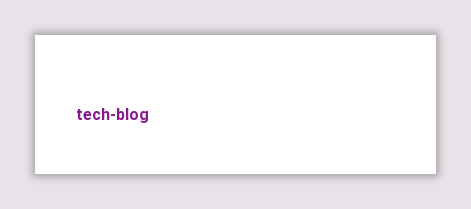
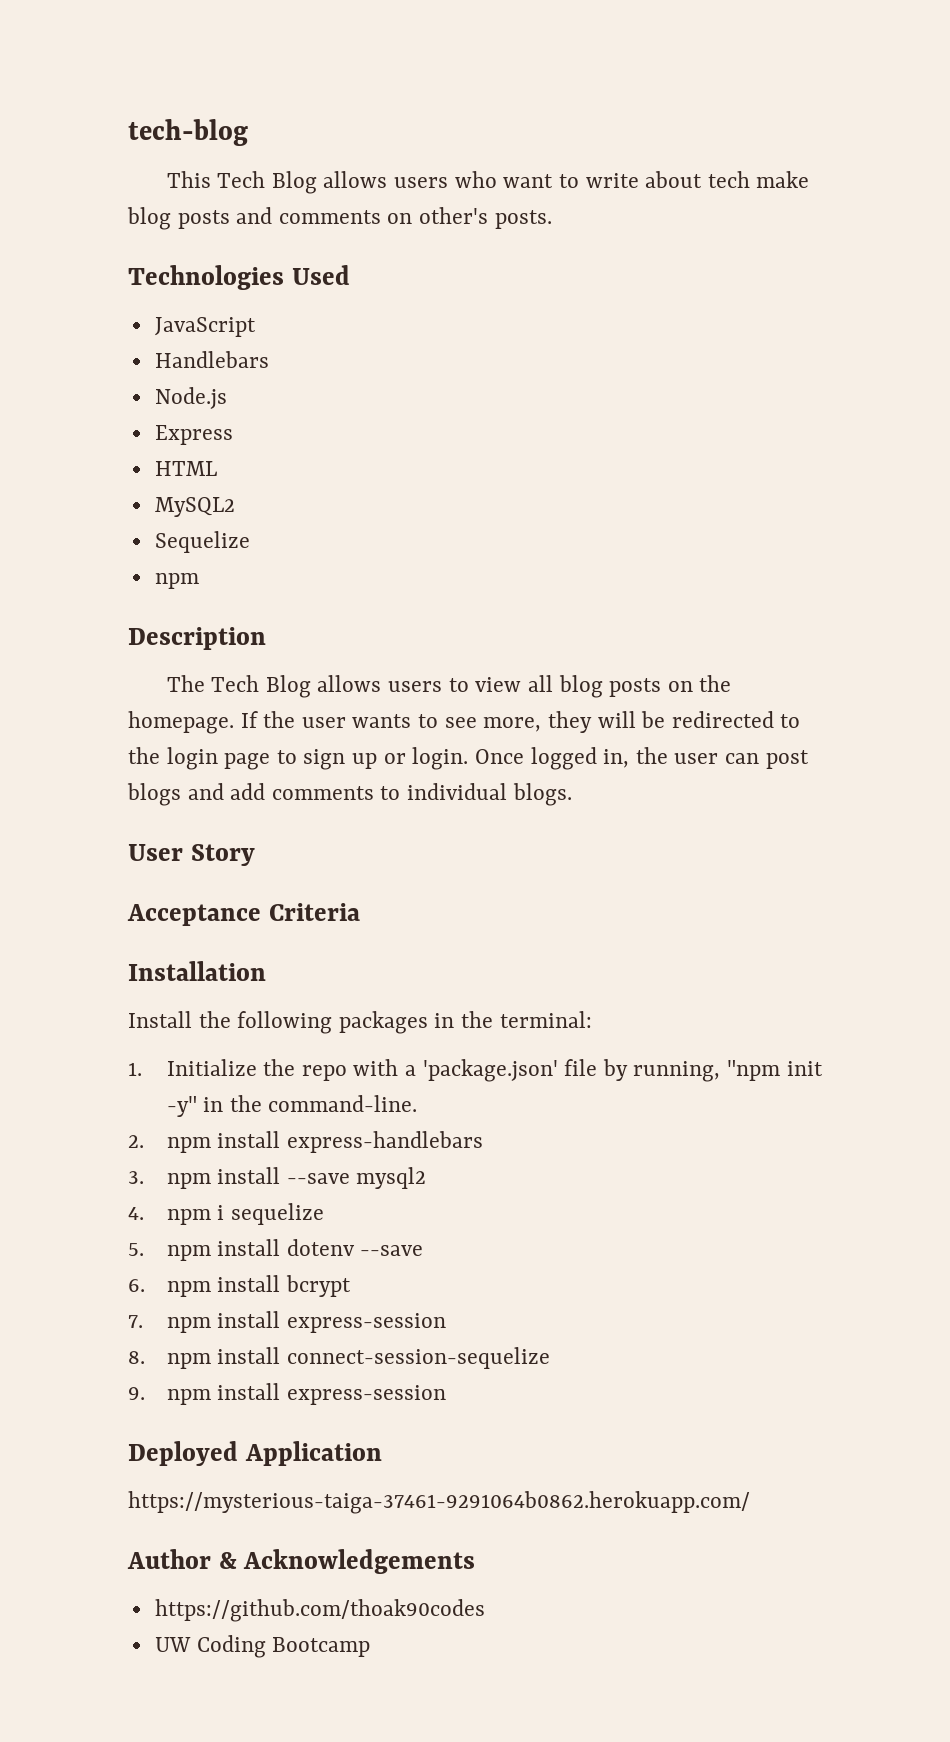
+ This Tech Blog allows users who want to write about tech make blog posts and comments on other's posts.
+ Technologies Used
+ JavaScript
+ Handlebars
+ Node.js
+ Express
+ HTML
+ MySQL2
+ Sequelize
+ npm
+ Description
+ The Tech Blog allows users to view all blog posts on the homepage. If the user wants to see more, they will be redirected to the login page to sign up or login. Once logged in, the user can post blogs and add comments to individual blogs.
+ User Story
+ Acceptance Criteria
+ Installation
+ Install the following packages in the terminal:
+ 1. Initialize the repo with a 'package.json' file by running, "npm init -y" in the command-line.
+ 2. npm install express-handlebars
+ 3. npm install --save mysql2
+ 4. npm i sequelize
+ 5. npm install dotenv --save
+ 6. npm install bcrypt
+ 7. npm install express-session
+ 8. npm install connect-session-sequelize
+ 9. npm install express-session
+ Deployed Application
+ https://mysterious-taiga-37461-9291064b0862.herokuapp.com/
+ Author & Acknowledgements
+ https://github.com/thoak90codes
+ UW Coding Bootcamp

